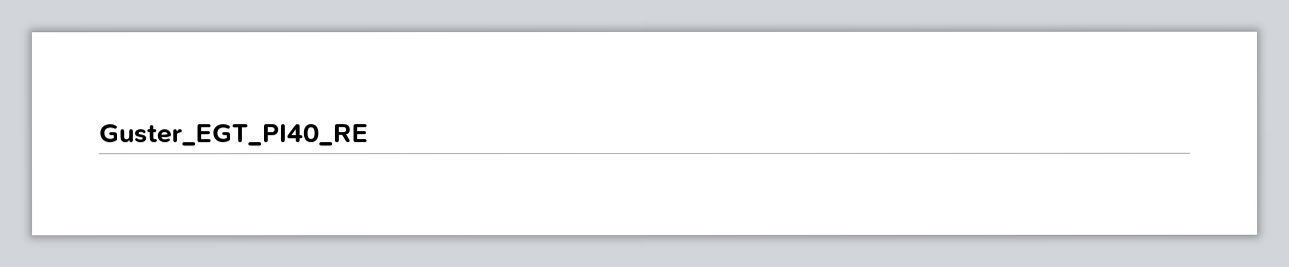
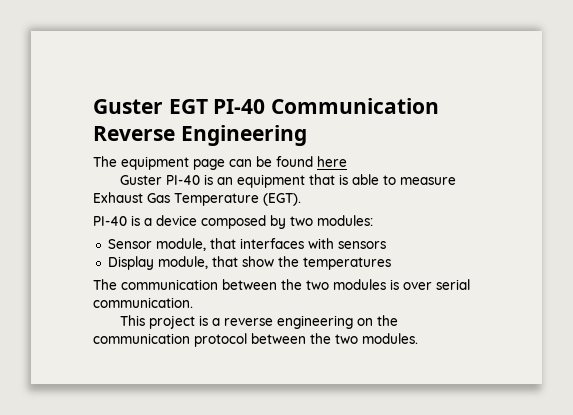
- Guster_EGT_PI40_RE
+ Guster EGT PI-40 Communication Reverse Engineering
+ The equipment page can be found here
+ Guster PI-40 is an equipment that is able to measure Exhaust Gas Temperature (EGT).
+ PI-40 is a device composed by two modules:
+ Sensor module, that interfaces with sensors
+ Display module, that show the temperatures
+ The communication between the two modules is over serial communication.
+ This project is a reverse engineering on the communication protocol between the two modules.

